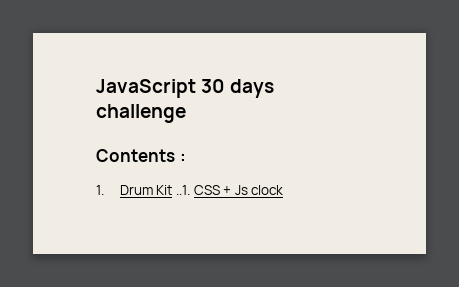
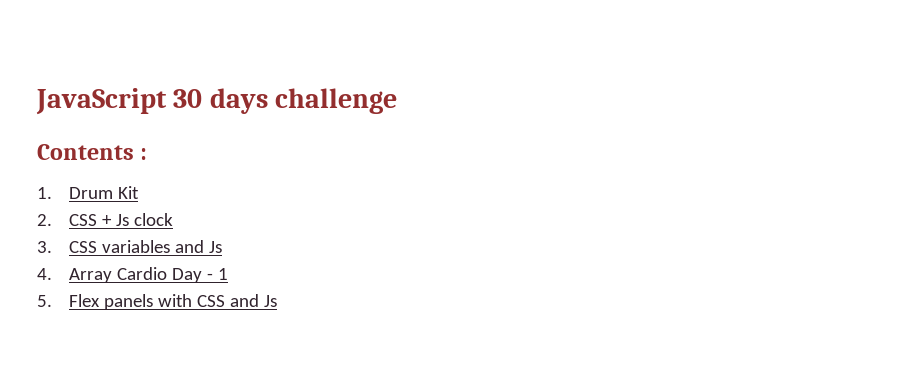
- 1. Drum Kit ..1. CSS + Js clock
+ 1. Drum Kit
+ 2. CSS + Js clock
+ 3. CSS variables and Js
+ 4. Array Cardio Day - 1
+ 5. Flex panels with CSS and Js

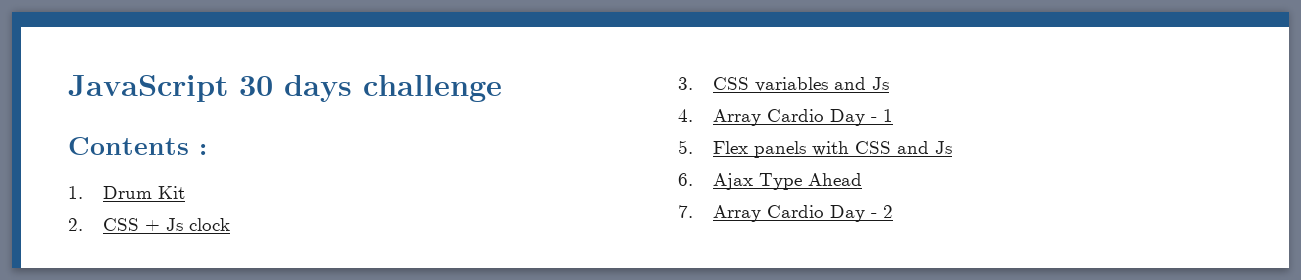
+ 6. Ajax Type Ahead
+ 7. Array Cardio Day - 2

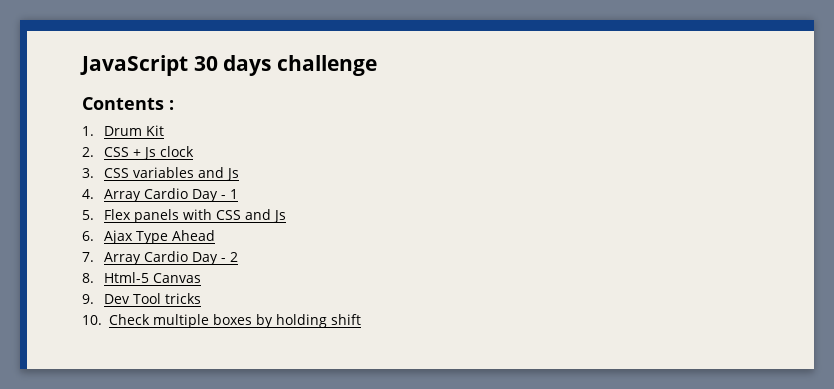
+ 8. Html-5 Canvas
+ 9. Dev Tool tricks
+ 10. Check multiple boxes by holding shift

